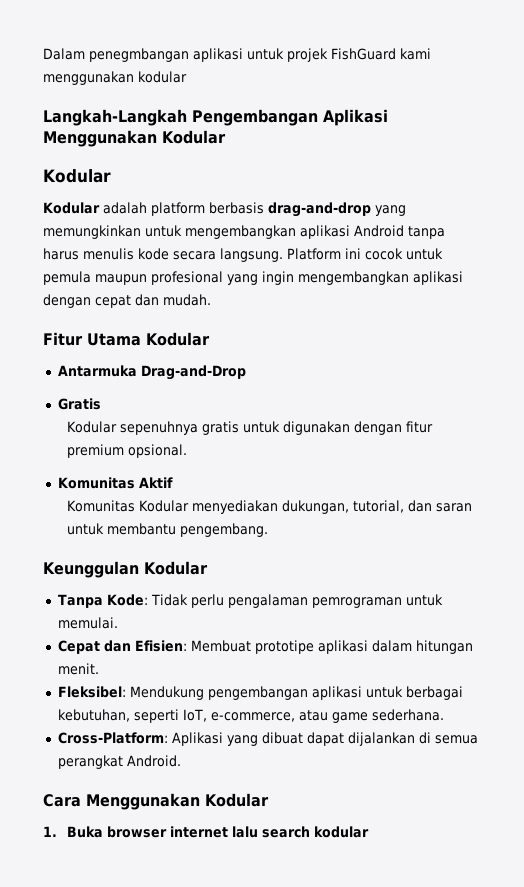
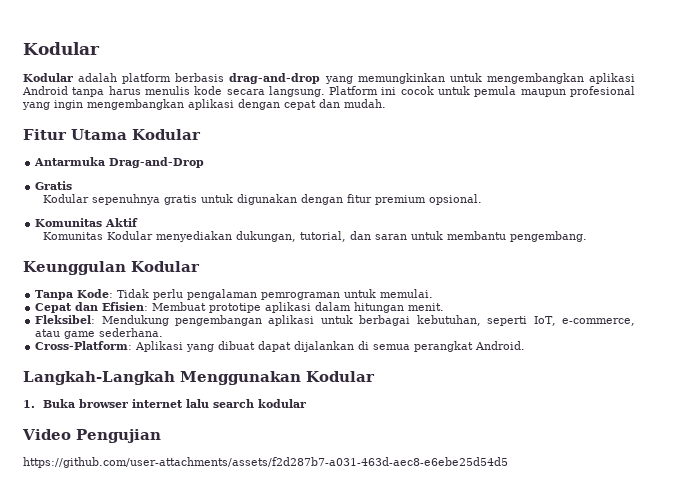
- Dalam penegmbangan aplikasi untuk projek FishGuard kami menggunakan kodular
- Langkah-Langkah Pengembangan Aplikasi Menggunakan Kodular
- Cara Menggunakan Kodular
+ Langkah-Langkah Menggunakan Kodular
+ Video Pengujian
+ https://github.com/user-attachments/assets/f2d287b7-a031-463d-aec8-e6ebe25d54d5

